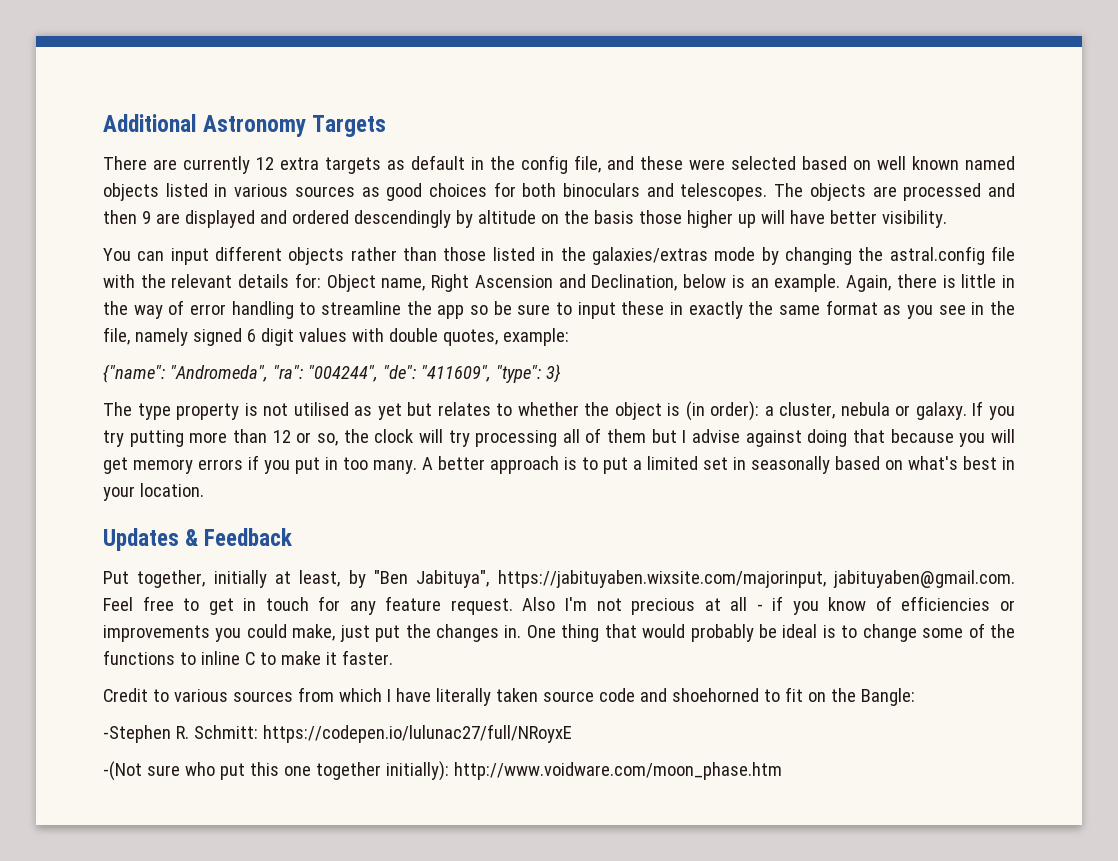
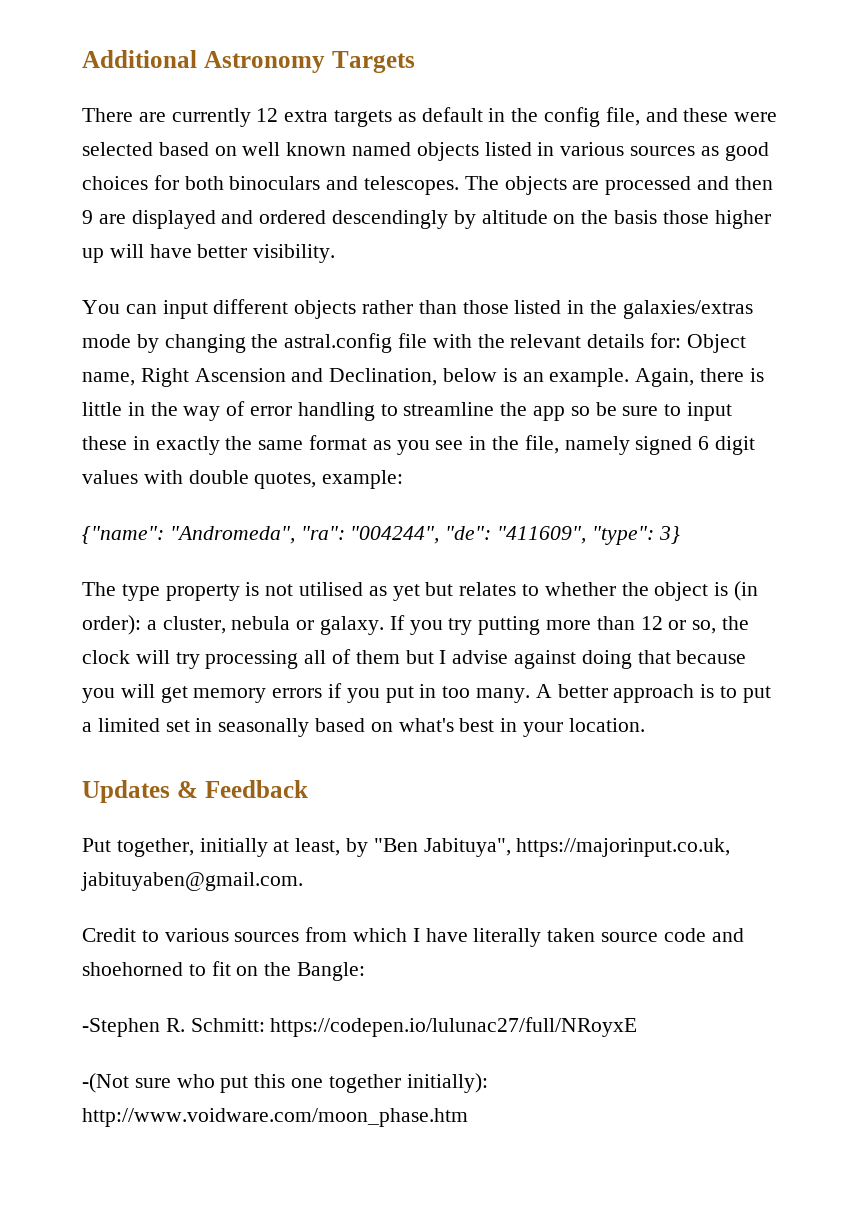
- Put together, initially at least, by "Ben Jabituya", https://jabituyaben.wixsite.com/majorinput, jabituyaben@gmail.com. Feel free to get in touch for any feature request. Also I'm not precious at all - if you know of efficiencies or improvements you could make, just put the changes in. One thing that would probably be ideal is to change some of the functions to inline C to make it faster.
+ Put together, initially at least, by "Ben Jabituya", https://majorinput.co.uk, jabituyaben@gmail.com.

